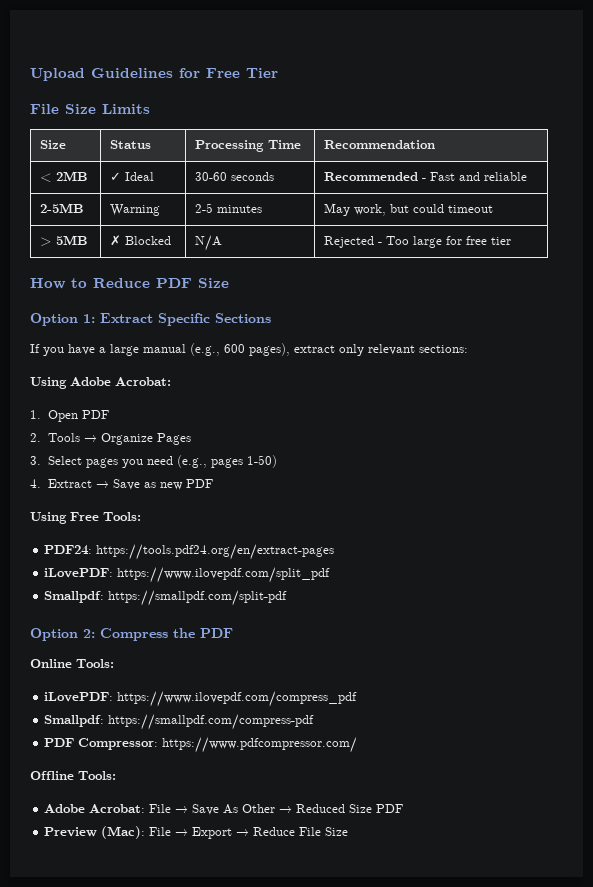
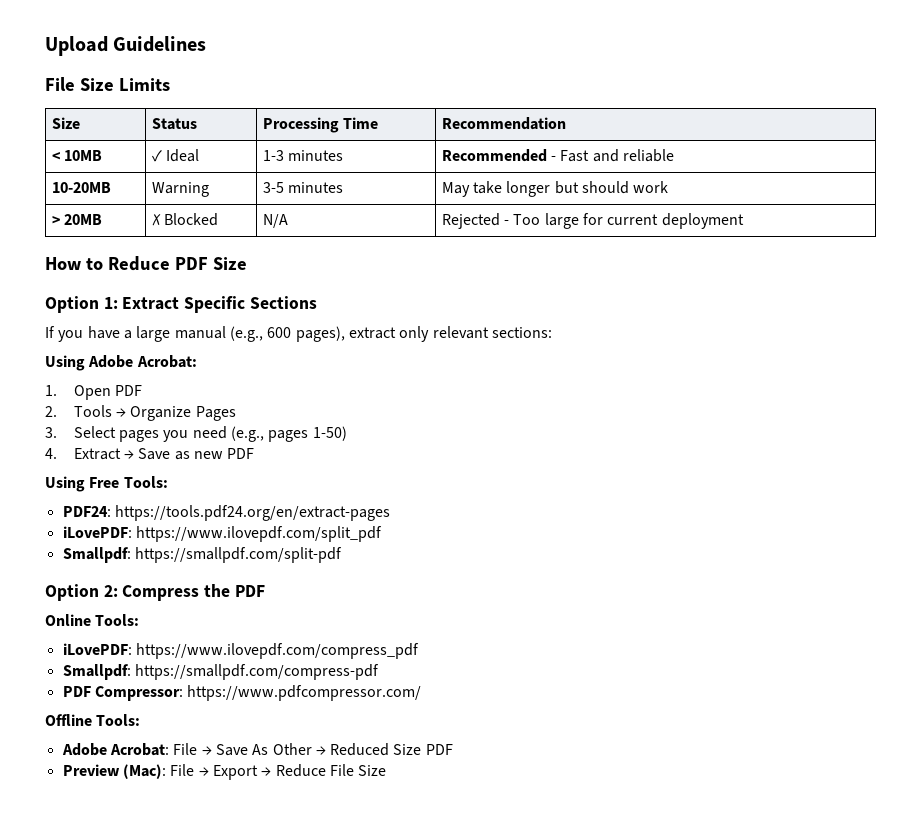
- Upload Guidelines for Free Tier
+ Upload Guidelines
- < 2MB | ✓ Ideal | 30-60 seconds | Recommended - Fast and reliable
+ < 10MB | ✓ Ideal | 1-3 minutes | Recommended - Fast and reliable
- 2-5MB | Warning | 2-5 minutes | May work, but could timeout
+ 10-20MB | Warning | 3-5 minutes | May take longer but should work
- > 5MB | ✗ Blocked | N/A | Rejected - Too large for free tier
+ > 20MB | ✗ Blocked | N/A | Rejected - Too large for current deployment

